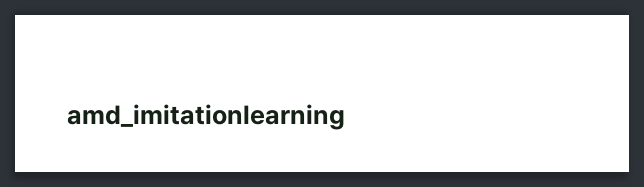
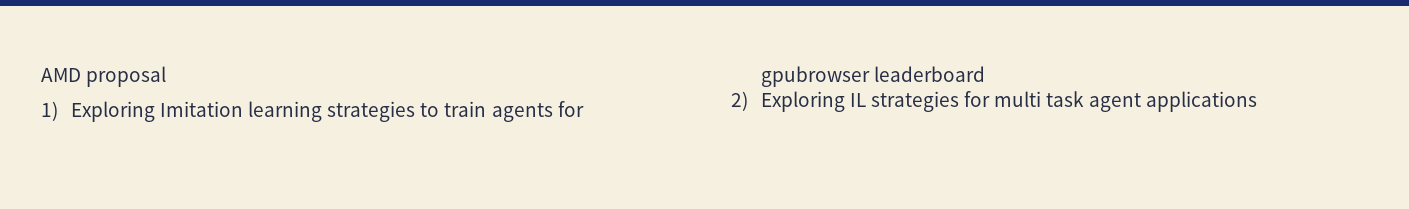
- amd_imitationlearning
+ AMD proposal
+ 1) Exploring Imitation learning strategies to train agents for gpubrowser leaderboard
+ 2) Exploring IL strategies for multi task agent applications

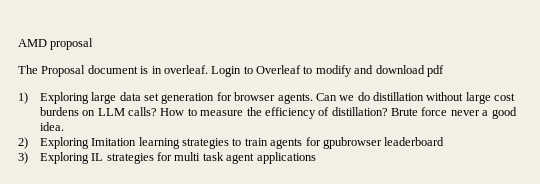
- 1) Exploring Imitation learning strategies to train agents for gpubrowser leaderboard
+ The Proposal document is in overleaf. Login to Overleaf to modify and download pdf
+ 1) Exploring large data set generation for browser agents. Can we do distillation without large cost burdens on LLM calls? How to measure the efficiency of distillation? Brute force never a good idea.
+ 2) Exploring Imitation learning strategies to train agents for gpubrowser leaderboard
- 2) Exploring IL strategies for multi task agent applications
+ 3) Exploring IL strategies for multi task agent applications

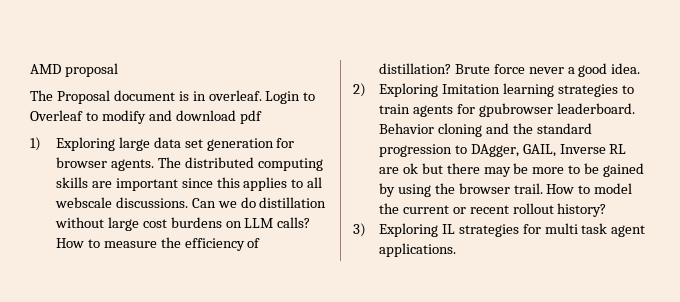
+ The distributed computing skills are important since this applies to all webscale discussions.
- 2) Exploring Imitation learning strategies to train agents for gpubrowser leaderboard
+ 2) Exploring Imitation learning strategies to train agents for gpubrowser leaderboard. Behavior cloning and the standard progression to DAgger, GAIL, Inverse RL are ok but there may be more to be gained by using the browser trail. How to model the current or recent rollout history?
- 3) Exploring IL strategies for multi task agent applications
+ 3) Exploring IL strategies for multi task agent applications.

